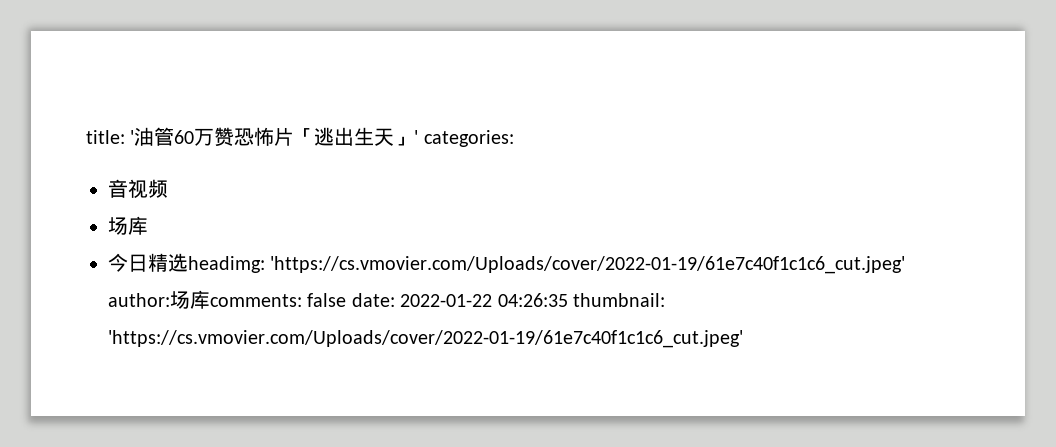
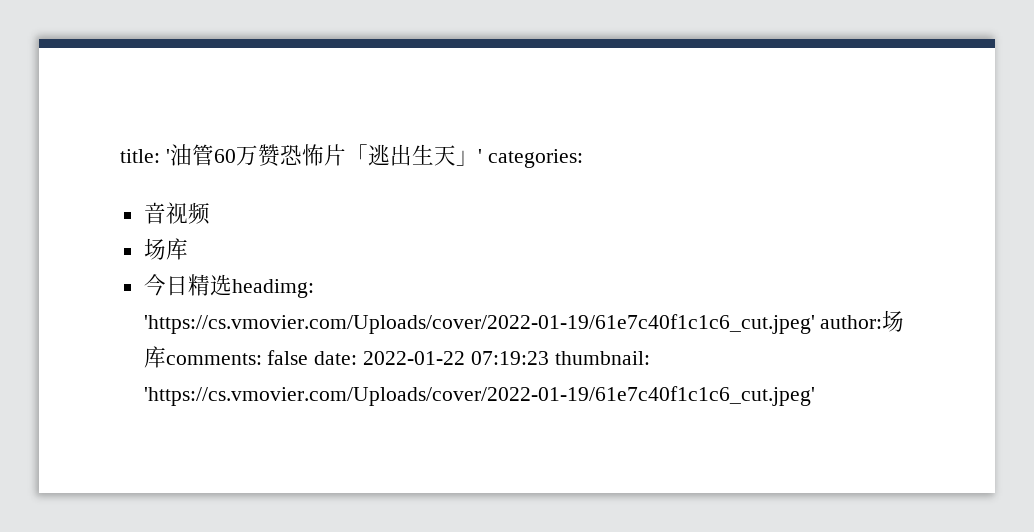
- 今日精选headimg: 'https://cs.vmovier.com/Uploads/cover/2022-01-19/61e7c40f1c1c6_cut.jpeg' author:场库comments: false date: 2022-01-22 04:26:35 thumbnail: 'https://cs.vmovier.com/Uploads/cover/2022-01-19/61e7c40f1c1c6_cut.jpeg'
+ 今日精选headimg: 'https://cs.vmovier.com/Uploads/cover/2022-01-19/61e7c40f1c1c6_cut.jpeg' author:场库comments: false date: 2022-01-22 07:19:23 thumbnail: 'https://cs.vmovier.com/Uploads/cover/2022-01-19/61e7c40f1c1c6_cut.jpeg'

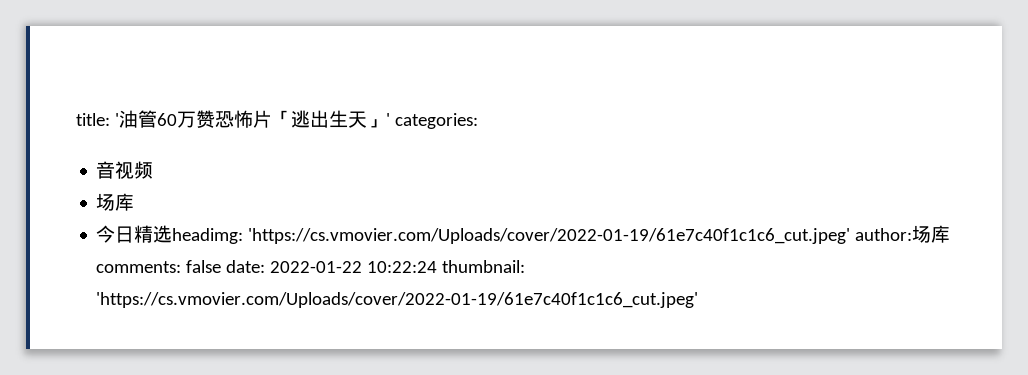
- 今日精选headimg: 'https://cs.vmovier.com/Uploads/cover/2022-01-19/61e7c40f1c1c6_cut.jpeg' author:场库comments: false date: 2022-01-22 07:19:23 thumbnail: 'https://cs.vmovier.com/Uploads/cover/2022-01-19/61e7c40f1c1c6_cut.jpeg'
+ 今日精选headimg: 'https://cs.vmovier.com/Uploads/cover/2022-01-19/61e7c40f1c1c6_cut.jpeg' author:场库comments: false date: 2022-01-22 10:22:24 thumbnail: 'https://cs.vmovier.com/Uploads/cover/2022-01-19/61e7c40f1c1c6_cut.jpeg'

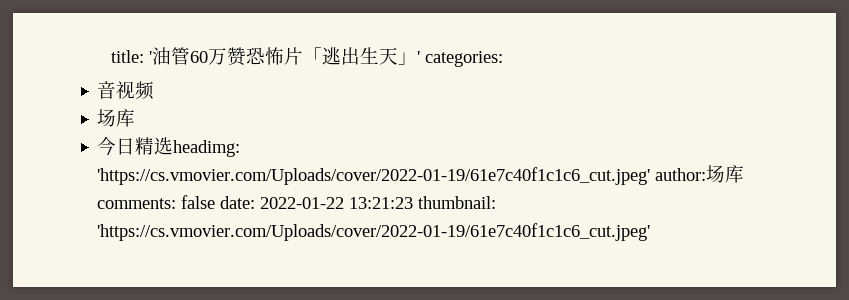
- 今日精选headimg: 'https://cs.vmovier.com/Uploads/cover/2022-01-19/61e7c40f1c1c6_cut.jpeg' author:场库comments: false date: 2022-01-22 10:22:24 thumbnail: 'https://cs.vmovier.com/Uploads/cover/2022-01-19/61e7c40f1c1c6_cut.jpeg'
+ 今日精选headimg: 'https://cs.vmovier.com/Uploads/cover/2022-01-19/61e7c40f1c1c6_cut.jpeg' author:场库comments: false date: 2022-01-22 13:21:23 thumbnail: 'https://cs.vmovier.com/Uploads/cover/2022-01-19/61e7c40f1c1c6_cut.jpeg'

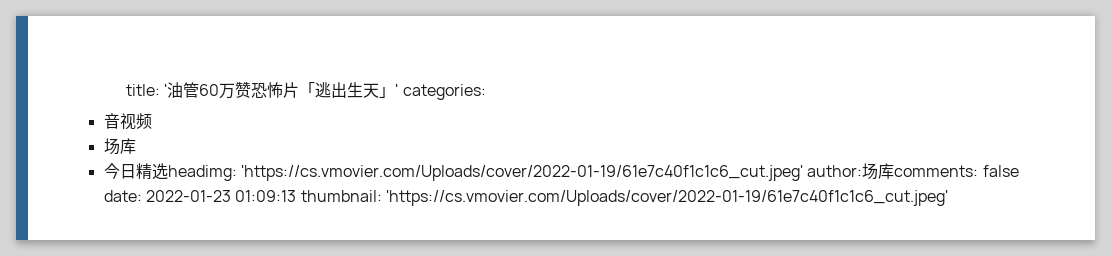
- 今日精选headimg: 'https://cs.vmovier.com/Uploads/cover/2022-01-19/61e7c40f1c1c6_cut.jpeg' author:场库comments: false date: 2022-01-22 13:21:23 thumbnail: 'https://cs.vmovier.com/Uploads/cover/2022-01-19/61e7c40f1c1c6_cut.jpeg'
+ 今日精选headimg: 'https://cs.vmovier.com/Uploads/cover/2022-01-19/61e7c40f1c1c6_cut.jpeg' author:场库comments: false date: 2022-01-23 01:09:13 thumbnail: 'https://cs.vmovier.com/Uploads/cover/2022-01-19/61e7c40f1c1c6_cut.jpeg'

